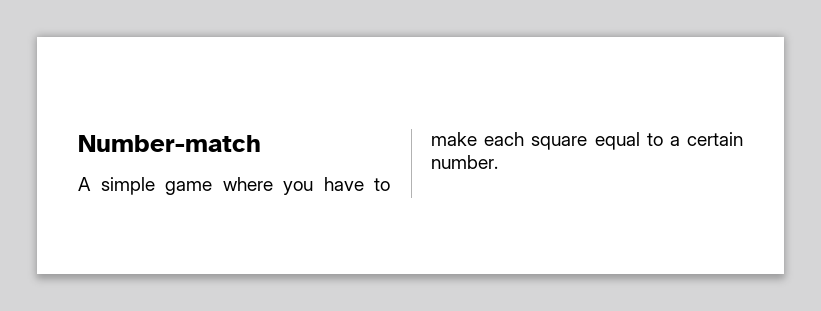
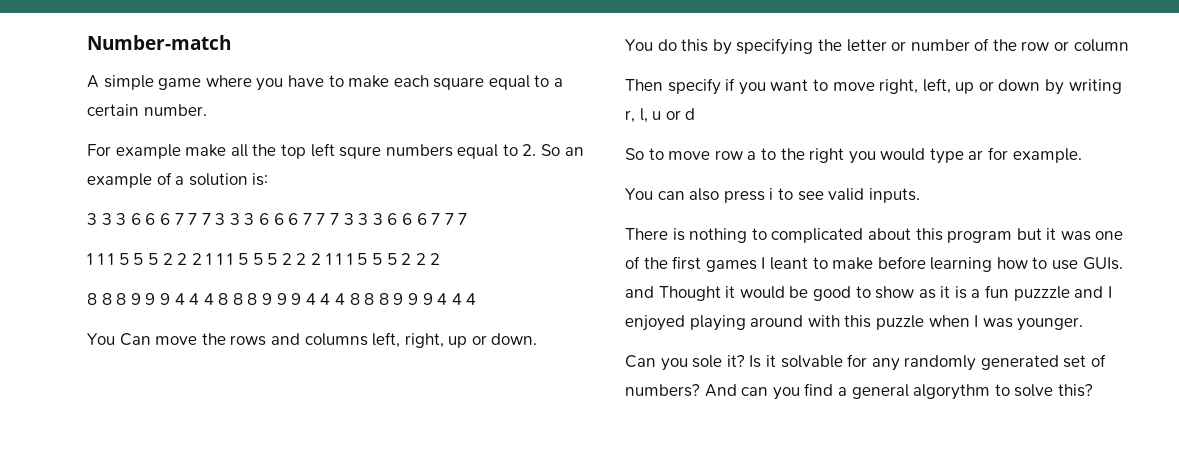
+ For example make all the top left squre numbers equal to 2. So an example of a solution is:
+ 3 3 3 6 6 6 7 7 7 3 3 3 6 6 6 7 7 7 3 3 3 6 6 6 7 7 7
+ 1 1 1 5 5 5 2 2 2 1 1 1 5 5 5 2 2 2 1 1 1 5 5 5 2 2 2
+ 8 8 8 9 9 9 4 4 4 8 8 8 9 9 9 4 4 4 8 8 8 9 9 9 4 4 4
+ You Can move the rows and columns left, right, up or down.
+ You do this by specifying the letter or number of the row or column
+ Then specify if you want to move right, left, up or down by writing r, l, u or d
+ So to move row a to the right you would type ar for example.
+ You can also press i to see valid inputs.
+ There is nothing to complicated about this program but it was one of the first games I leant to make before learning how to use GUIs. and Thought it would be good to show as it is a fun puzzzle and I enjoyed playing around with this puzzle when I was younger.
+ Can you sole it? Is it solvable for any randomly generated set of numbers? And can you find a general algorythm to solve this?

